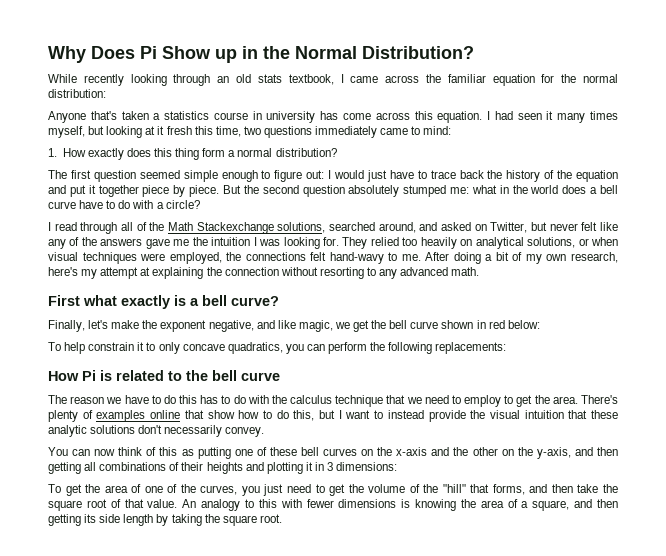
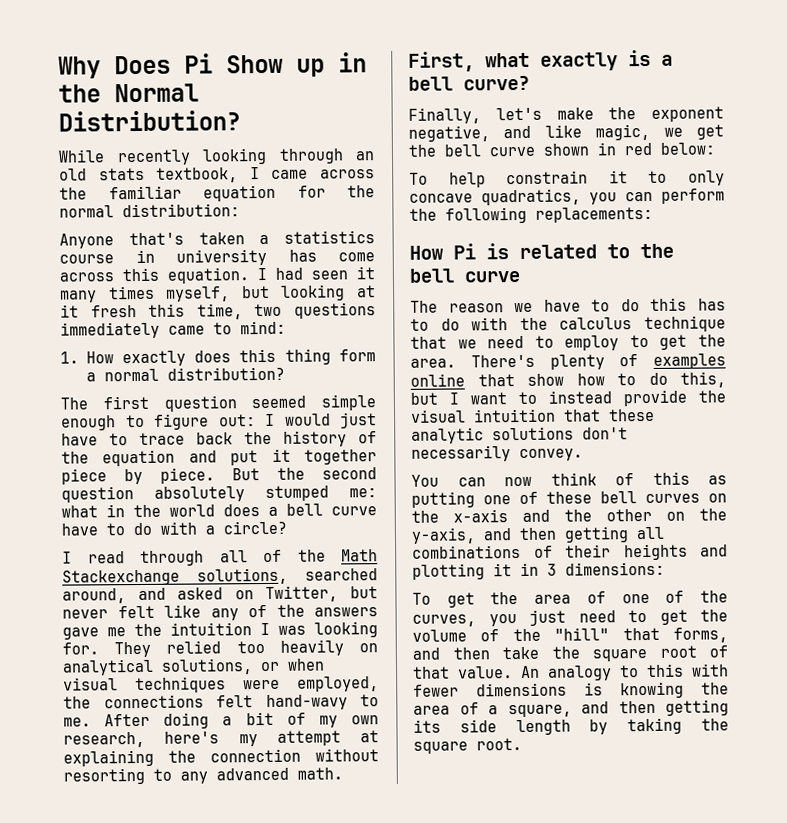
- First what exactly is a bell curve?
+ First, what exactly is a bell curve?

